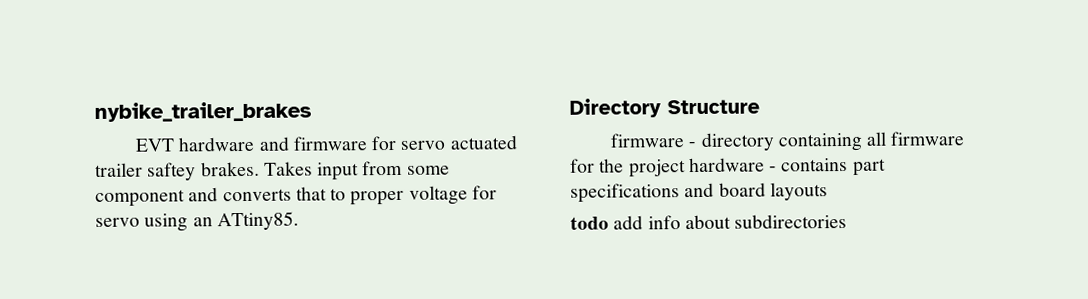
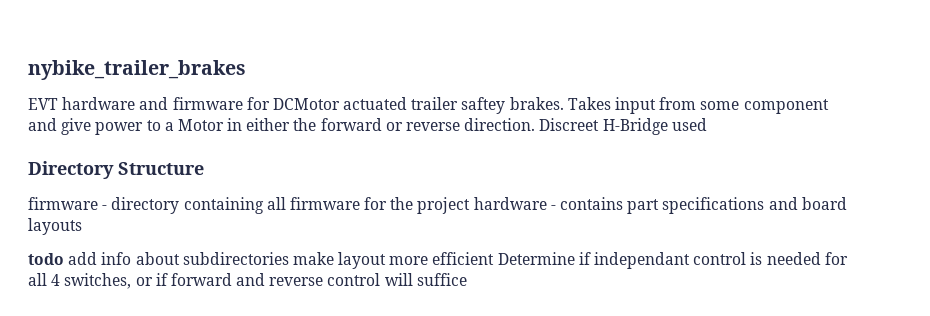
- EVT hardware and firmware for servo actuated trailer saftey brakes.
+ EVT hardware and firmware for DCMotor actuated trailer saftey brakes.
- Takes input from some component and converts that to proper voltage for servo using an ATtiny85.
+ Takes input from some component and give power to a Motor in either the forward or reverse direction. Discreet H-Bridge used
- todo add info about subdirectories
+ todo add info about subdirectories make layout more efficient Determine if independant control is needed for all 4 switches, or if forward and reverse control will suffice

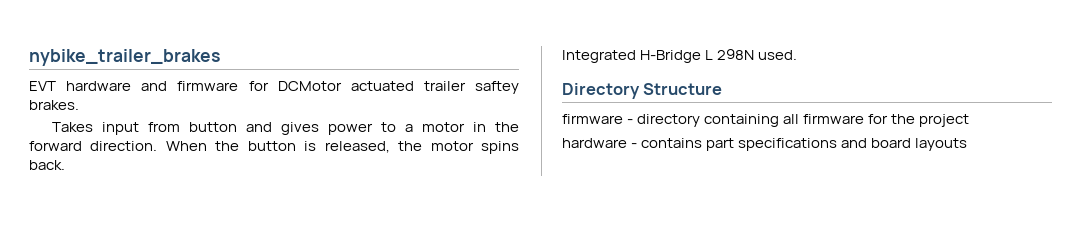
- EVT hardware and firmware for DCMotor actuated trailer saftey brakes. Takes input from some component and give power to a Motor in either the forward or reverse direction. Discreet H-Bridge used
+ EVT hardware and firmware for DCMotor actuated trailer saftey brakes.
+ Takes input from button and gives power to a motor in the forward direction. When the button is released, the motor spins back.
+ Integrated H-Bridge L 298N used.
- firmware - directory containing all firmware for the project hardware - contains part specifications and board layouts
+ firmware - directory containing all firmware for the project
+ hardware - contains part specifications and board layouts
- todo add info about subdirectories make layout more efficient Determine if independant control is needed for all 4 switches, or if forward and reverse control will suffice

